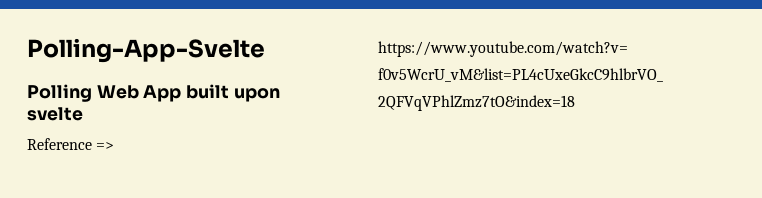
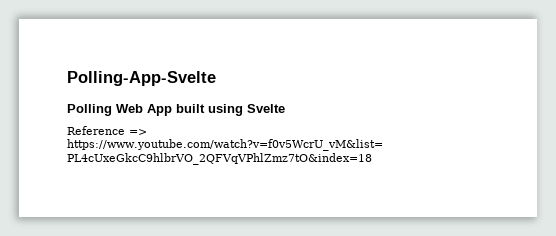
- Polling Web App built upon svelte
+ Polling Web App built using Svelte

